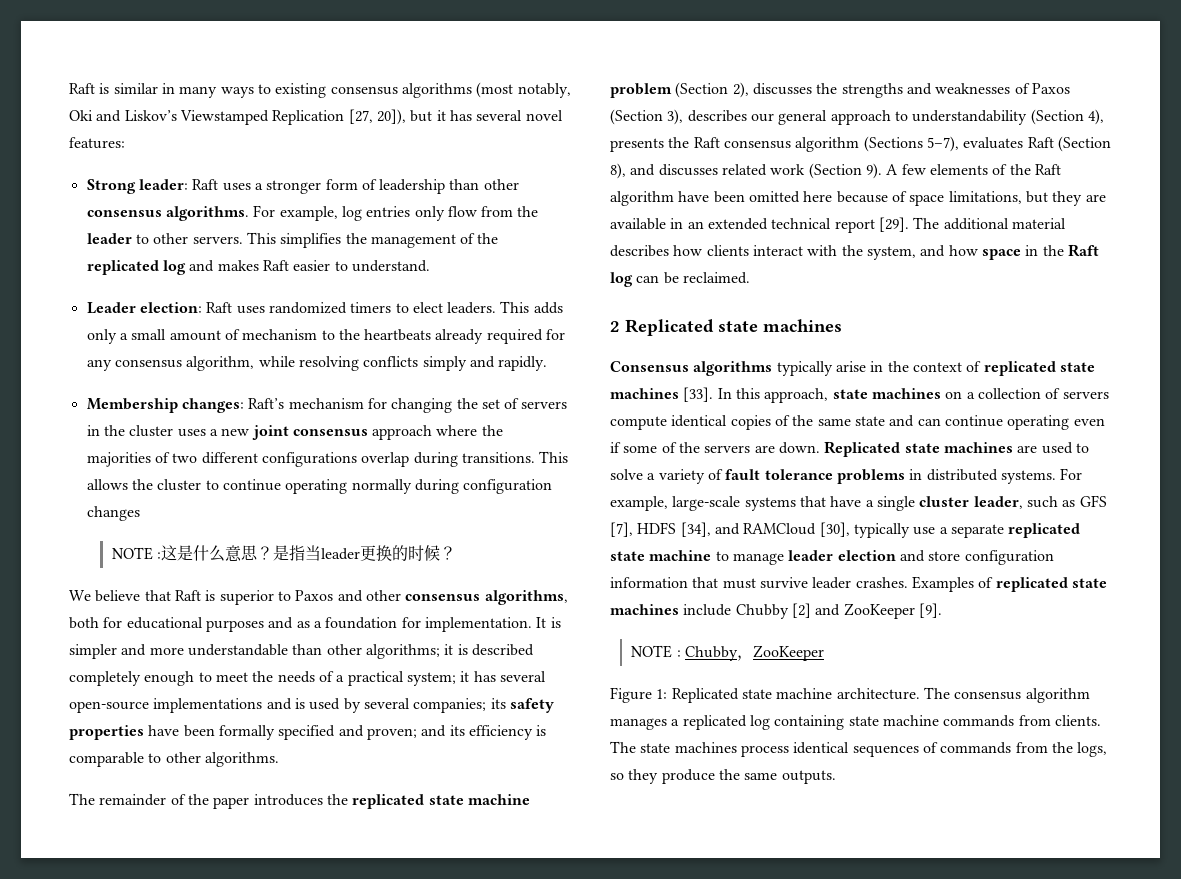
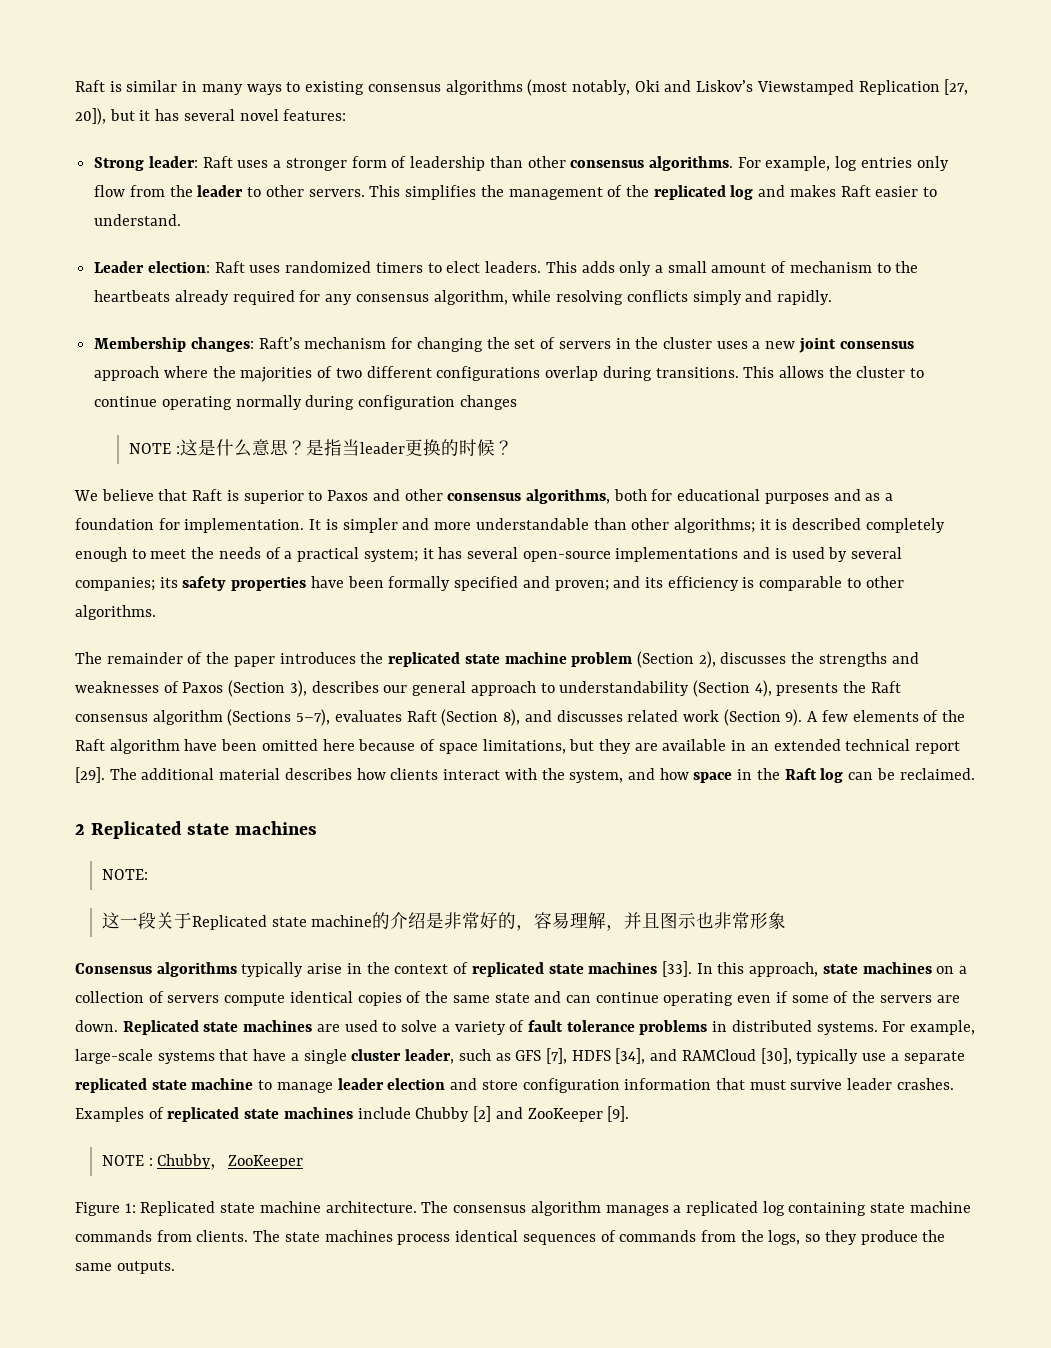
+ NOTE:
+ 这一段关于Replicated state machine的介绍是非常好的，容易理解，并且图示也非常形象

